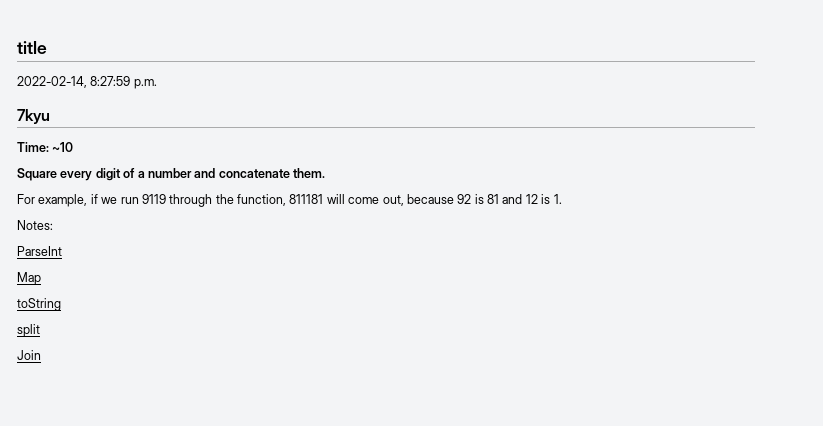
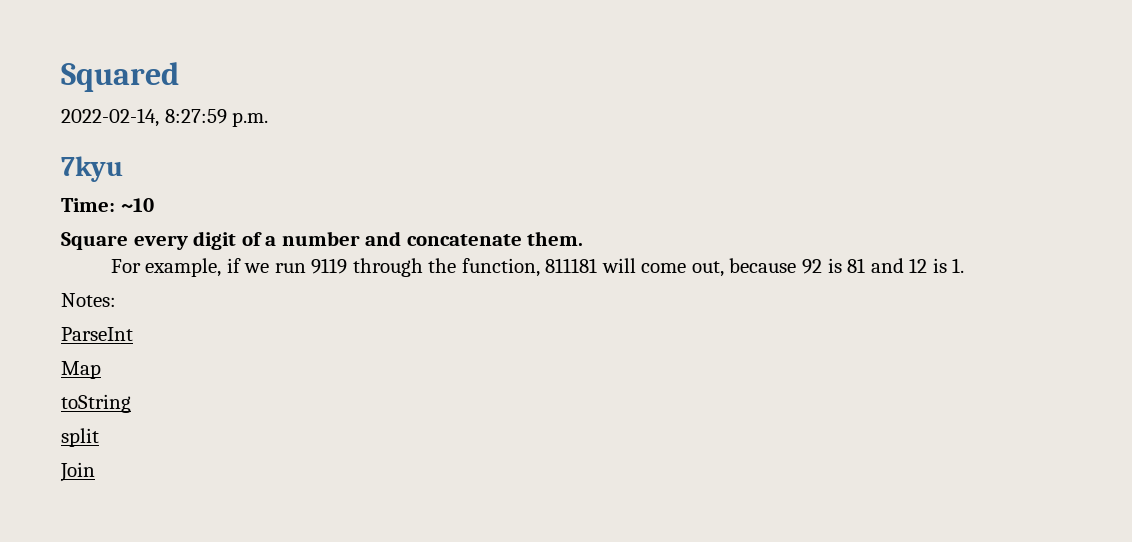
- title
+ Squared

